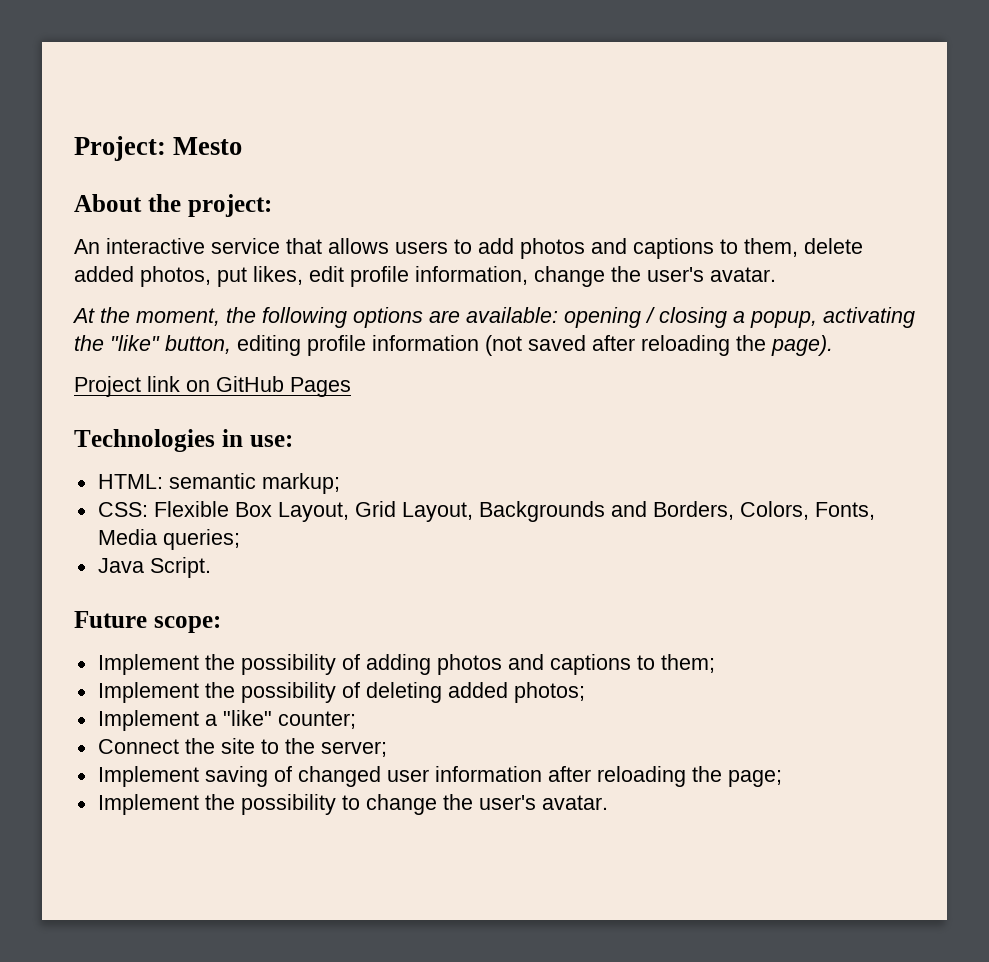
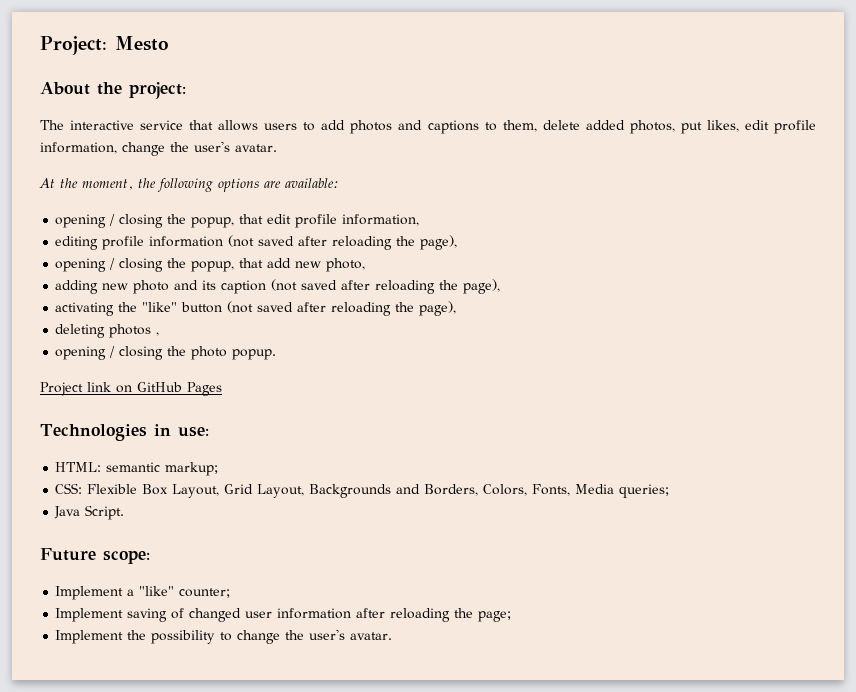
- An interactive service that allows users to add photos and captions to them, delete added photos, put likes, edit profile information, change the user's avatar.
+ The interactive service that allows users to add photos and captions to them, delete added photos, put likes, edit profile information, change the user's avatar.
- At the moment, the following options are available: opening / closing a popup, activating the "like" button, editing profile information (not saved after reloading the page).
+ At the moment, the following options are available:
+ opening / closing the popup, that edit profile information,
+ editing profile information (not saved after reloading the page),
+ opening / closing the popup, that add new photo,
+ adding new photo and its caption (not saved after reloading the page),
+ activating the "like" button (not saved after reloading the page),
+ deleting photos ,
+ opening / closing the photo popup.
- Implement the possibility of adding photos and captions to them;
- Implement the possibility of deleting added photos;
  Implement a "like" counter;
- Connect the site to the server;

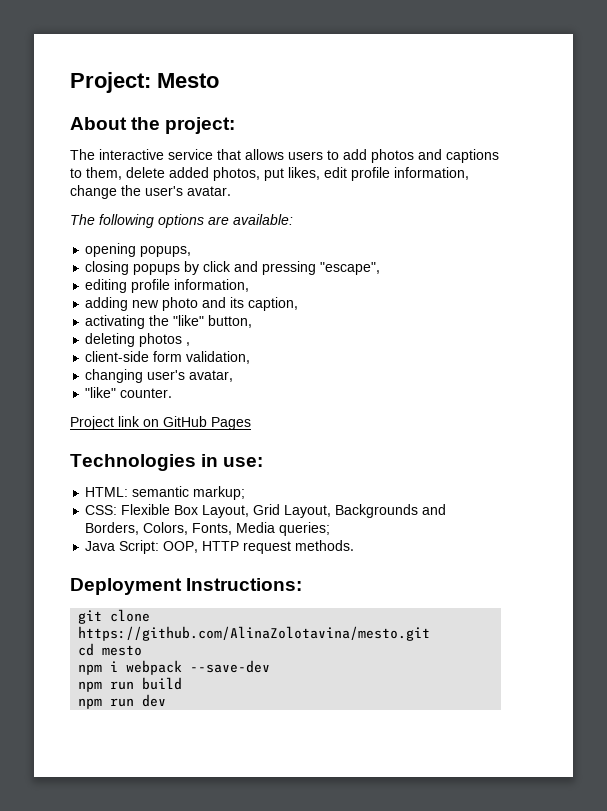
- At the moment, the following options are available:
+ The following options are available:
- opening / closing the popup, that edit profile information,
- editing profile information (not saved after reloading the page),
- opening / closing the popup, that add new photo,
+ opening popups,
+ closing popups by click and pressing "escape",
+ editing profile information,
- adding new photo and its caption (not saved after reloading the page),
- activating the "like" button (not saved after reloading the page),
+ adding new photo and its caption,
+ activating the "like" button,
  deleting photos ,
- opening / closing the photo popup.
+ client-side form validation,
+ changing user's avatar,
+ "like" counter.
- Java Script.
- Future scope:
- Implement a "like" counter;
- Implement saving of changed user information after reloading the page;
- Implement the possibility to change the user's avatar.
+ Java Script: OOP, HTTP request methods.
+ Deployment Instructions:
+ git clone https://github.com/AlinaZolotavina/mesto.git
+ cd mesto
+ npm i webpack --save-dev
+ npm run build
+ npm run dev

